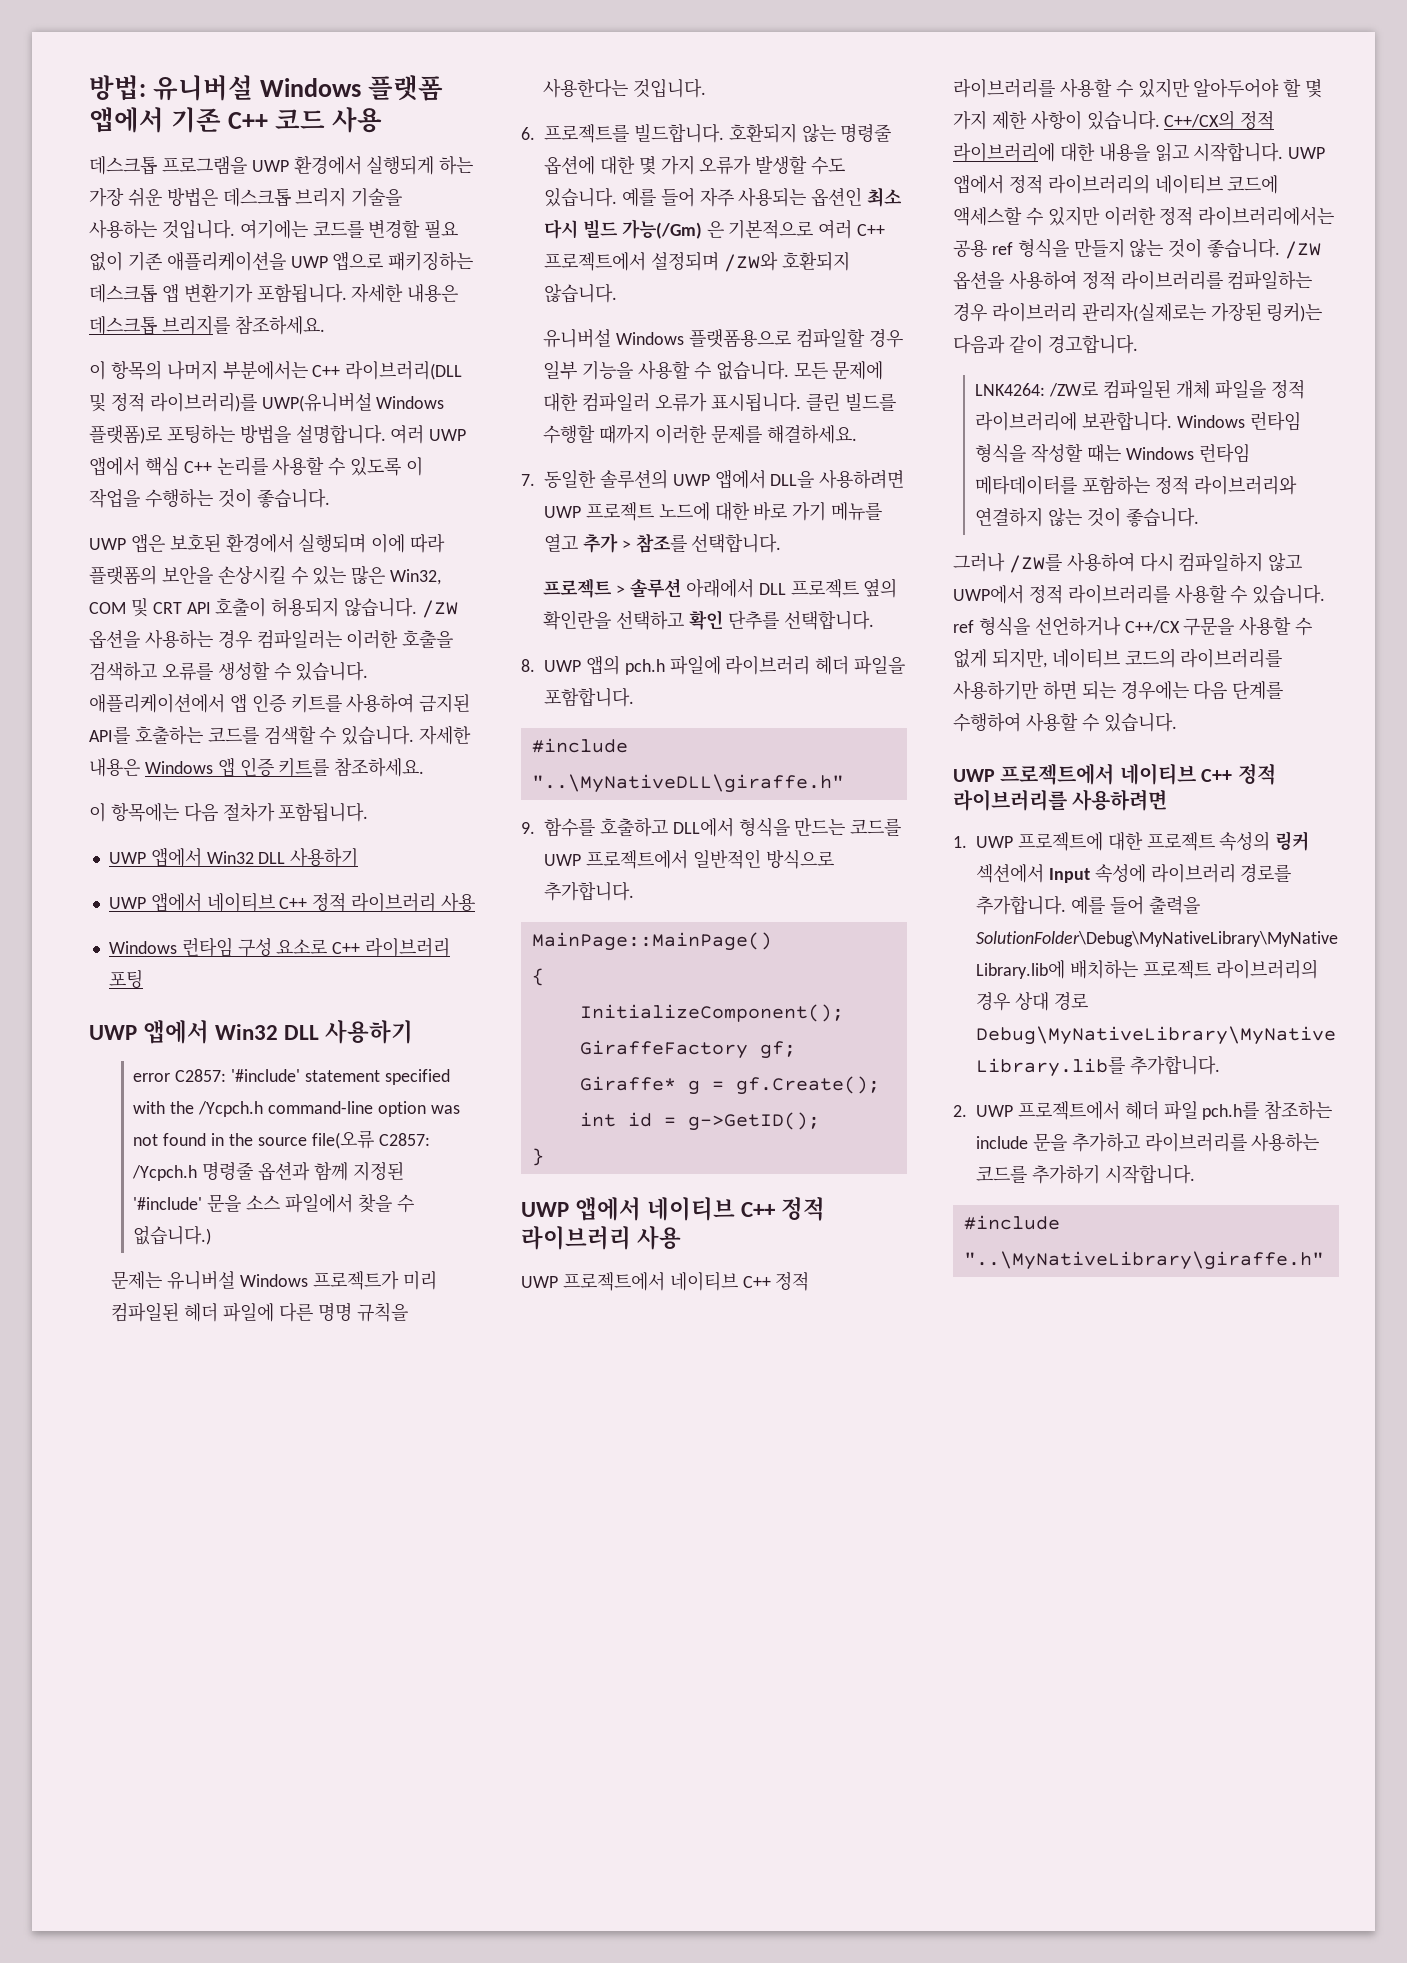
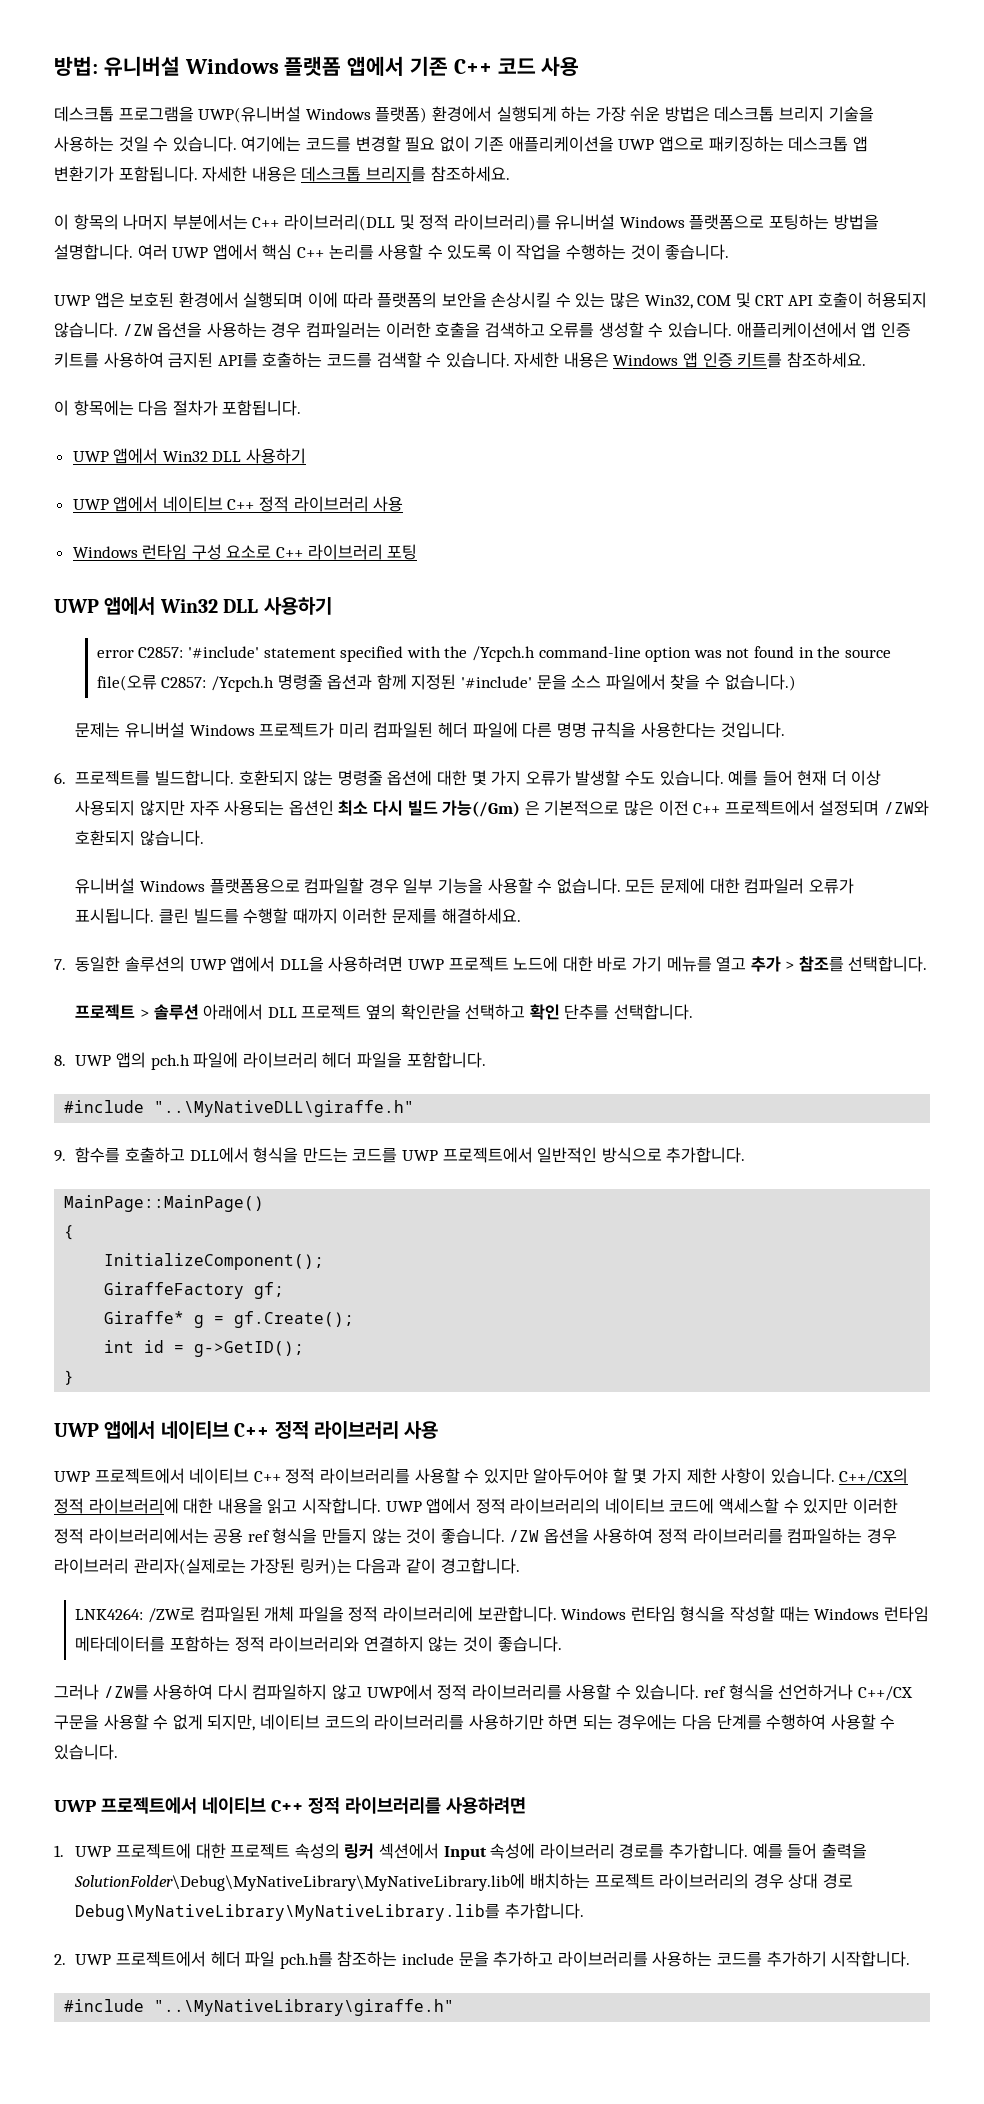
- 데스크톱 프로그램을 UWP 환경에서 실행되게 하는 가장 쉬운 방법은 데스크톱 브리지 기술을 사용하는 것입니다.
+ 데스크톱 프로그램을 UWP(유니버설 Windows 플랫폼) 환경에서 실행되게 하는 가장 쉬운 방법은 데스크톱 브리지 기술을 사용하는 것일 수 있습니다.
- 이 항목의 나머지 부분에서는 C++ 라이브러리(DLL 및 정적 라이브러리)를 UWP(유니버설 Windows 플랫폼)로 포팅하는 방법을 설명합니다.
+ 이 항목의 나머지 부분에서는 C++ 라이브러리(DLL 및 정적 라이브러리)를 유니버설 Windows 플랫폼으로 포팅하는 방법을 설명합니다.
- 예를 들어 자주 사용되는 옵션인 최소 다시 빌드 가능(/Gm) 은 기본적으로 여러 C++ 프로젝트에서 설정되며 /ZW와 호환되지 않습니다.
+ 예를 들어 현재 더 이상 사용되지 않지만 자주 사용되는 옵션인 최소 다시 빌드 가능(/Gm) 은 기본적으로 많은 이전 C++ 프로젝트에서 설정되며 /ZW와 호환되지 않습니다.

